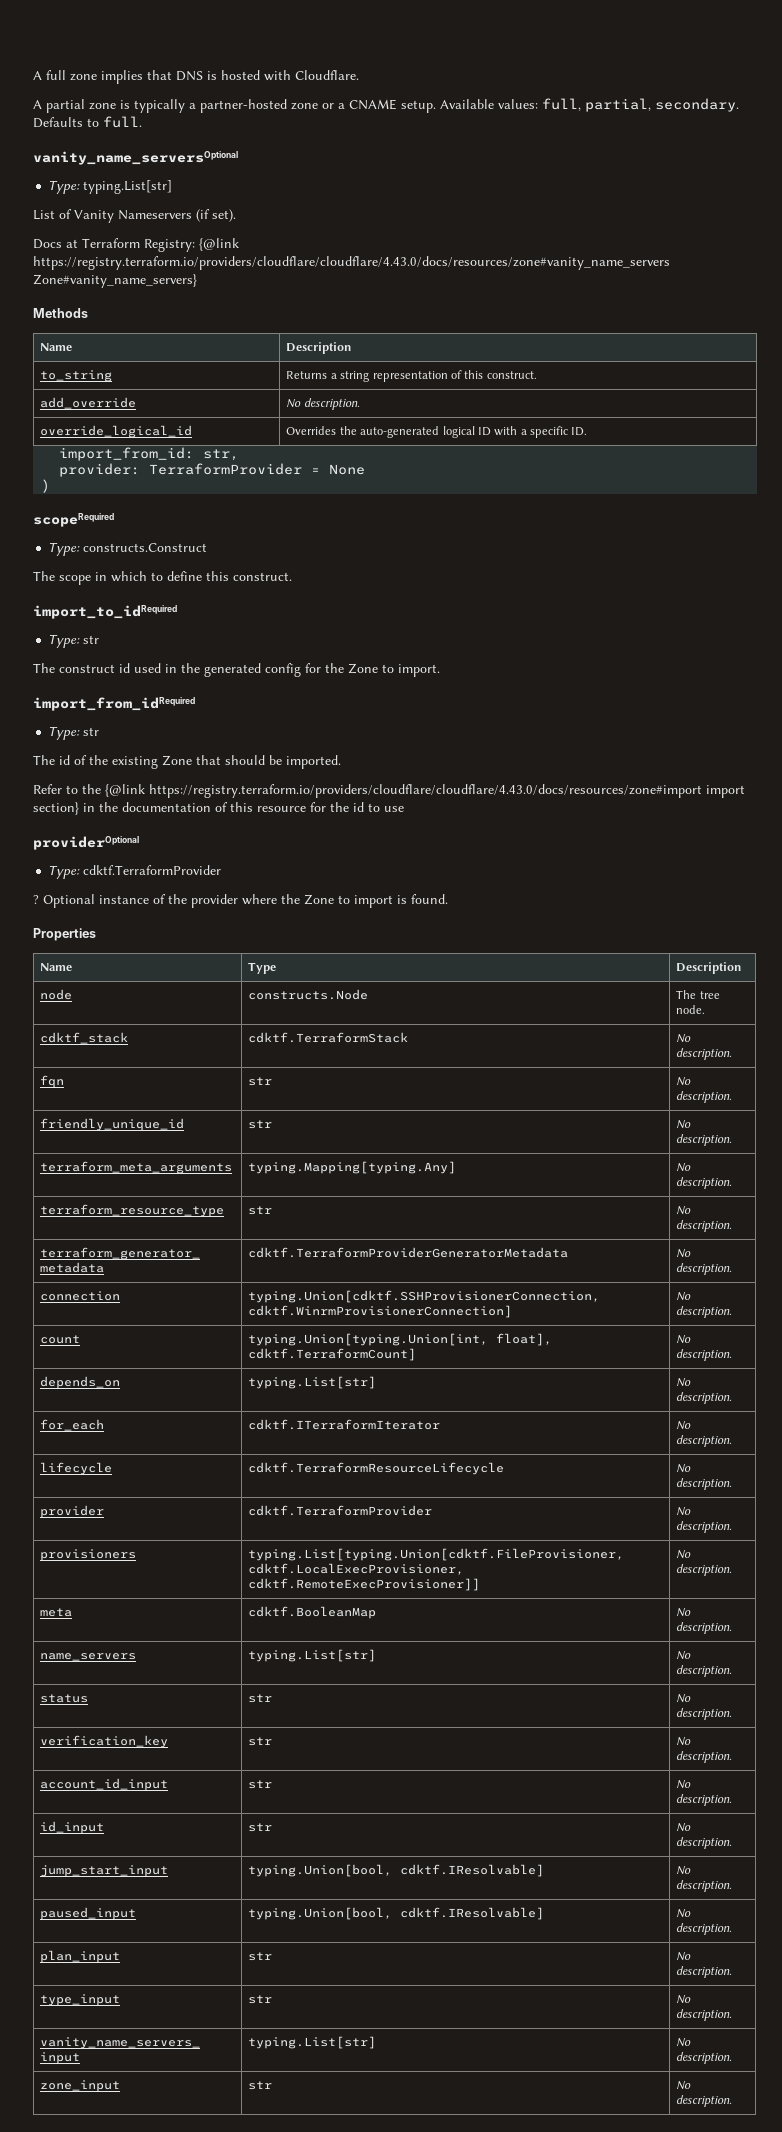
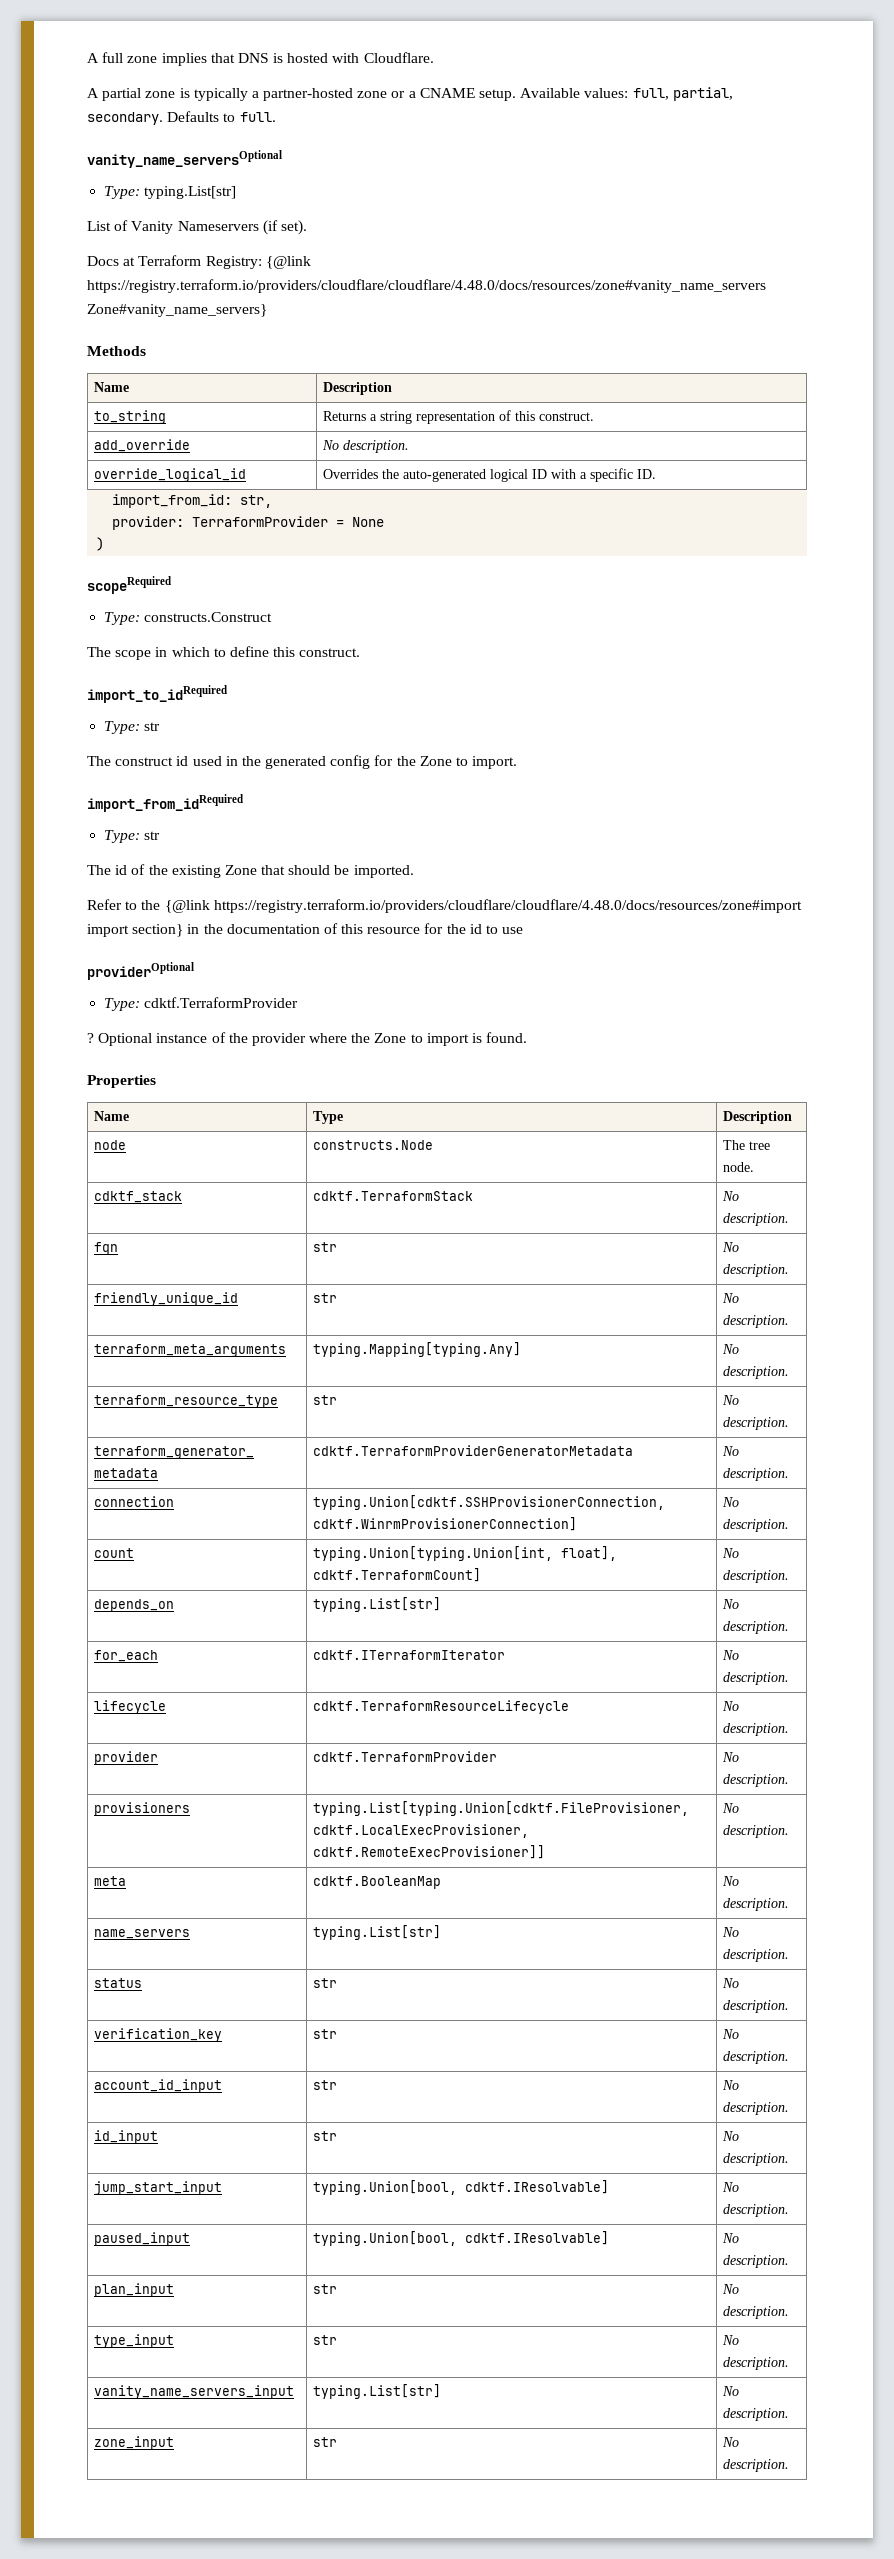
- Docs at Terraform Registry: {@link https://registry.terraform.io/providers/cloudflare/cloudflare/4.43.0/docs/resources/zone#vanity_name_servers Zone#vanity_name_servers}
+ Docs at Terraform Registry: {@link https://registry.terraform.io/providers/cloudflare/cloudflare/4.48.0/docs/resources/zone#vanity_name_servers Zone#vanity_name_servers}
- Refer to the {@link https://registry.terraform.io/providers/cloudflare/cloudflare/4.43.0/docs/resources/zone#import import section} in the documentation of this resource for the id to use
+ Refer to the {@link https://registry.terraform.io/providers/cloudflare/cloudflare/4.48.0/docs/resources/zone#import import section} in the documentation of this resource for the id to use

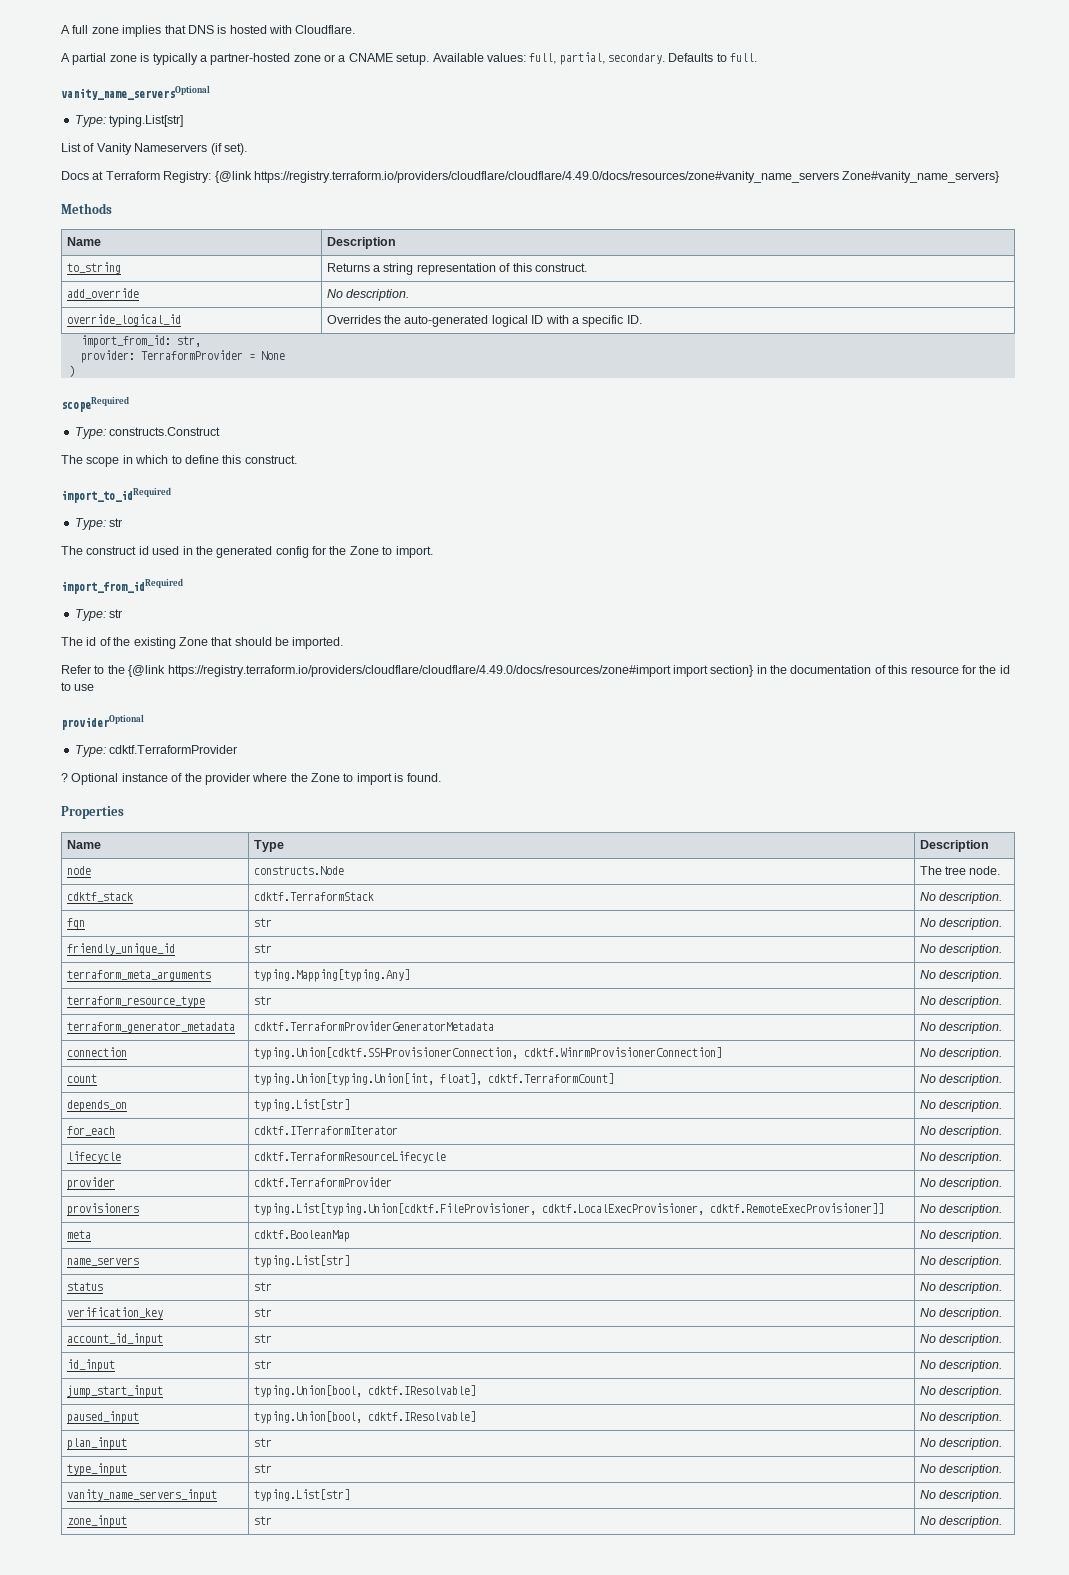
- Docs at Terraform Registry: {@link https://registry.terraform.io/providers/cloudflare/cloudflare/4.48.0/docs/resources/zone#vanity_name_servers Zone#vanity_name_servers}
+ Docs at Terraform Registry: {@link https://registry.terraform.io/providers/cloudflare/cloudflare/4.49.0/docs/resources/zone#vanity_name_servers Zone#vanity_name_servers}
- Refer to the {@link https://registry.terraform.io/providers/cloudflare/cloudflare/4.48.0/docs/resources/zone#import import section} in the documentation of this resource for the id to use
+ Refer to the {@link https://registry.terraform.io/providers/cloudflare/cloudflare/4.49.0/docs/resources/zone#import import section} in the documentation of this resource for the id to use

